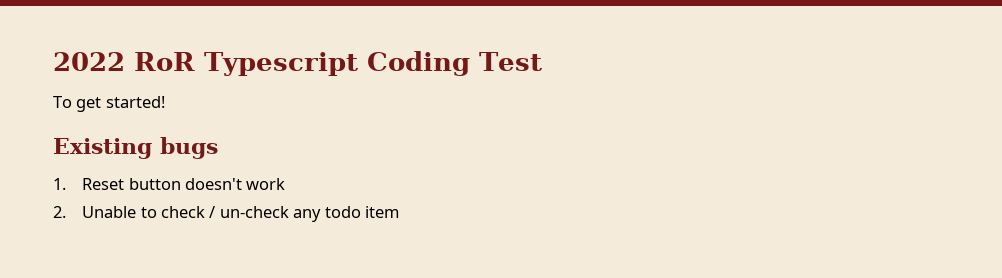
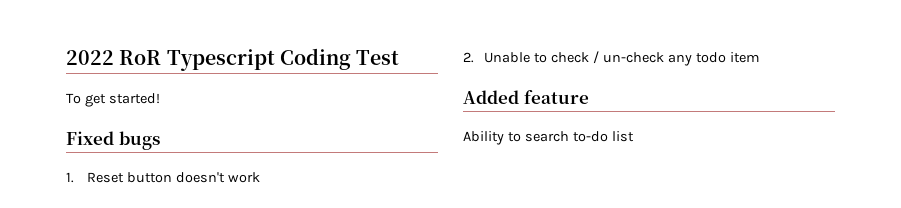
- Existing bugs
+ Fixed bugs
+ Added feature
+ Ability to search to-do list

